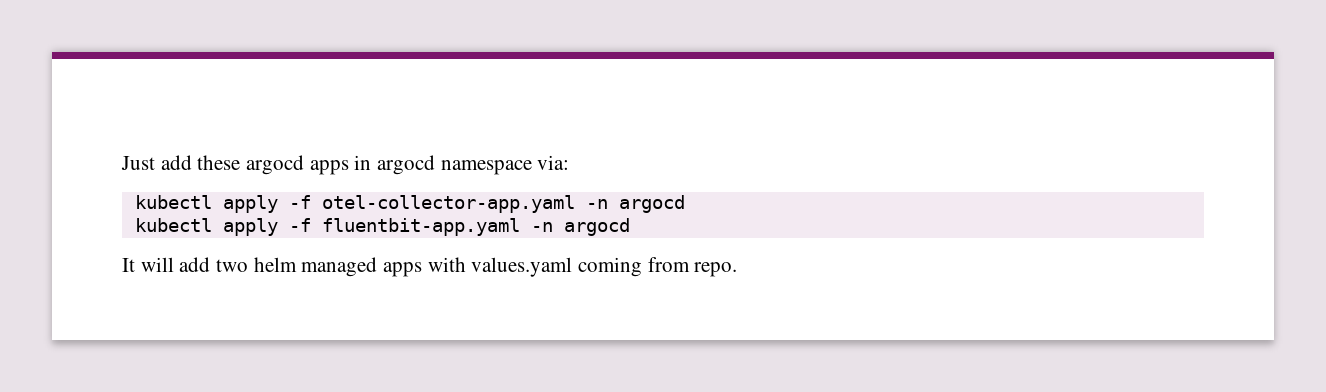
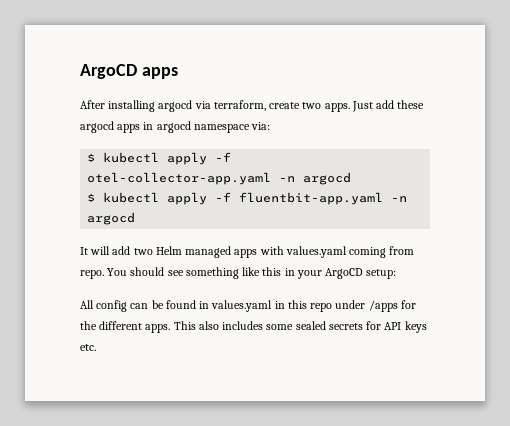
+ ArgoCD apps
+ After installing argocd via terraform, create two apps.
- kubectl apply -f otel-collector-app.yaml -n argocd
+ $ kubectl apply -f otel-collector-app.yaml -n argocd
- kubectl apply -f fluentbit-app.yaml -n argocd
+ $ kubectl apply -f fluentbit-app.yaml -n argocd
- It will add two helm managed apps with values.yaml coming from repo.
+ It will add two Helm managed apps with values.yaml coming from repo.
+ You should see something like this in your ArgoCD setup:
+ All config can be found in values.yaml in this repo under /apps for the different apps. This also includes some sealed secrets for API keys etc.

